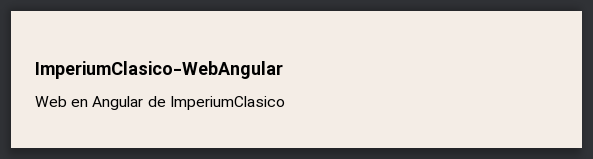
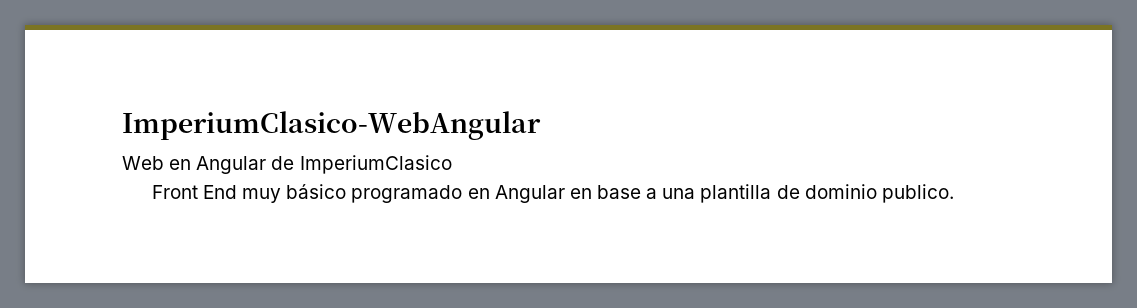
+ Front End muy básico programado en Angular en base a una plantilla de dominio publico.

